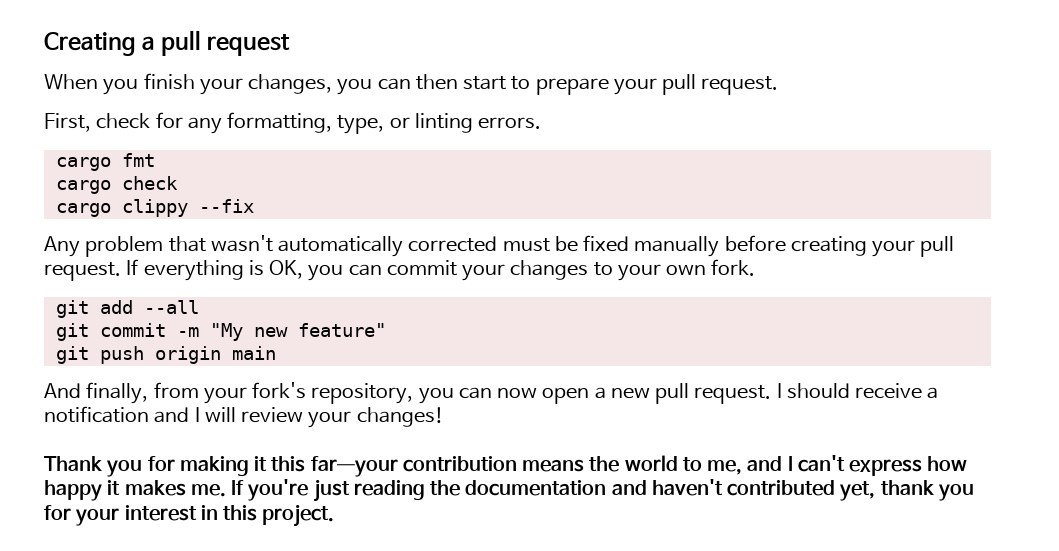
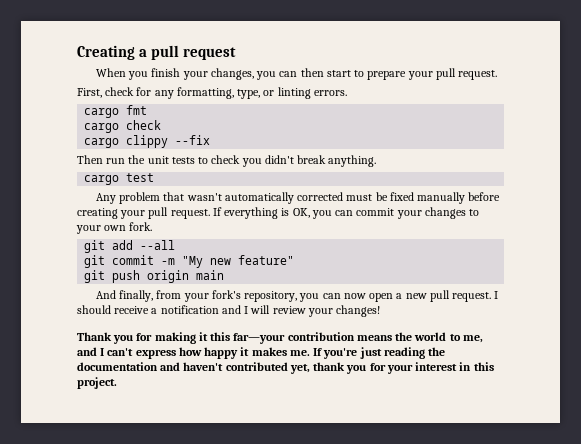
+ Then run the unit tests to check you didn't break anything.
+ cargo test

